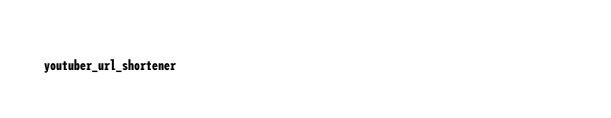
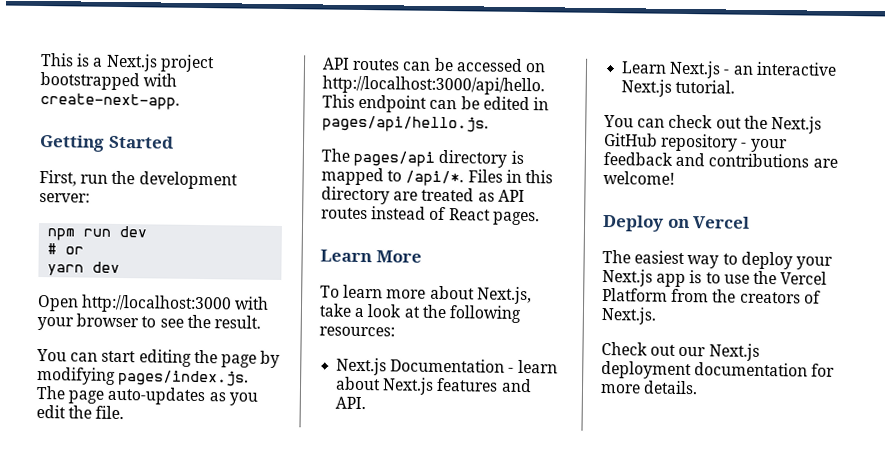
- youtuber_url_shortener
+ This is a Next.js project bootstrapped with create-next-app.
+ Getting Started
+ First, run the development server:
+ npm run dev
+ # or
+ yarn dev
+ Open http://localhost:3000 with your browser to see the result.
+ You can start editing the page by modifying pages/index.js. The page auto-updates as you edit the file.
+ API routes can be accessed on http://localhost:3000/api/hello. This endpoint can be edited in pages/api/hello.js.
+ The pages/api directory is mapped to /api/*. Files in this directory are treated as API routes instead of React pages.
+ Learn More
+ To learn more about Next.js, take a look at the following resources:
+ Next.js Documentation - learn about Next.js features and API.
+ Learn Next.js - an interactive Next.js tutorial.
+ You can check out the Next.js GitHub repository - your feedback and contributions are welcome!
+ Deploy on Vercel
+ The easiest way to deploy your Next.js app is to use the Vercel Platform from the creators of Next.js.
+ Check out our Next.js deployment documentation for more details.

